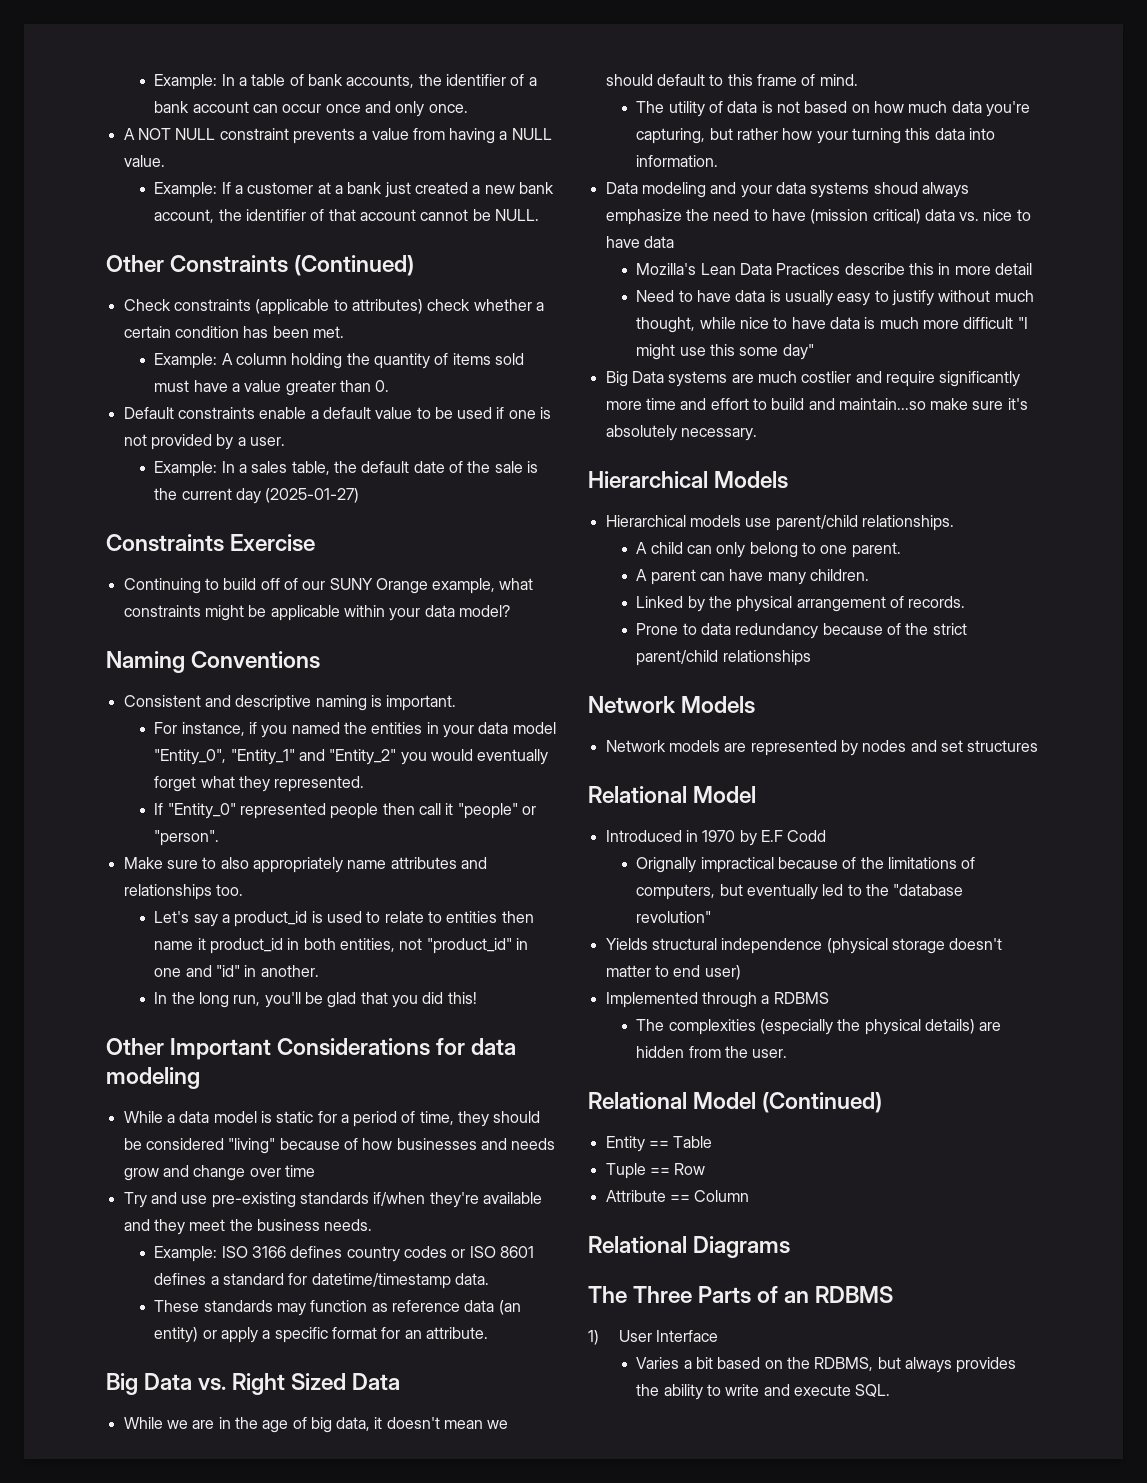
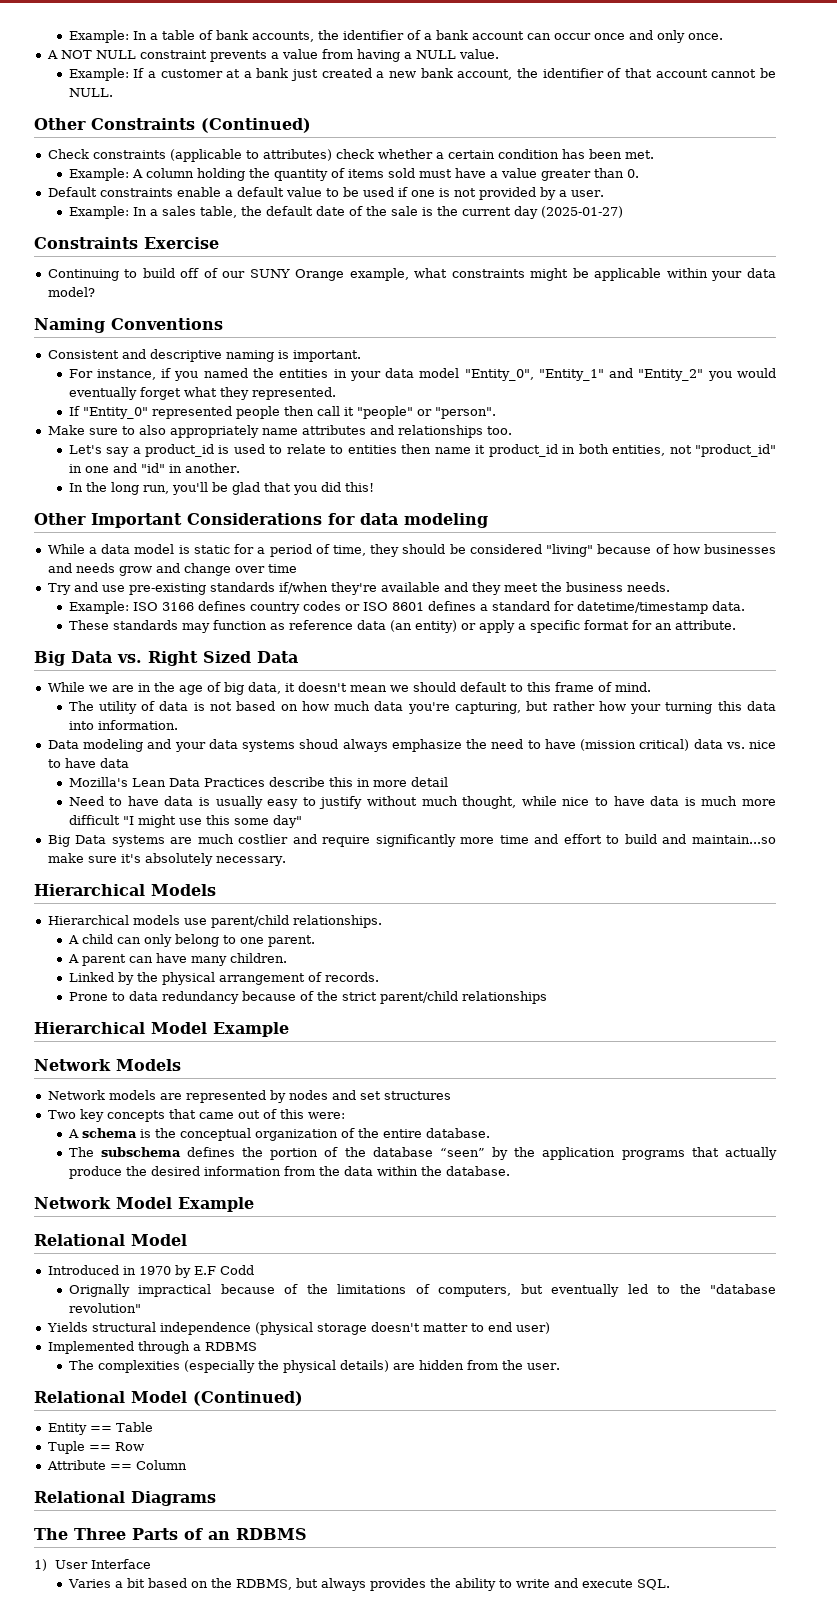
+ Hierarchical Model Example
+ Two key concepts that came out of this were:
+ A schema is the conceptual organization of the entire database.
+ The subschema defines the portion of the database “seen” by the application programs that actually produce the desired information from the data within the database.
+ Network Model Example

